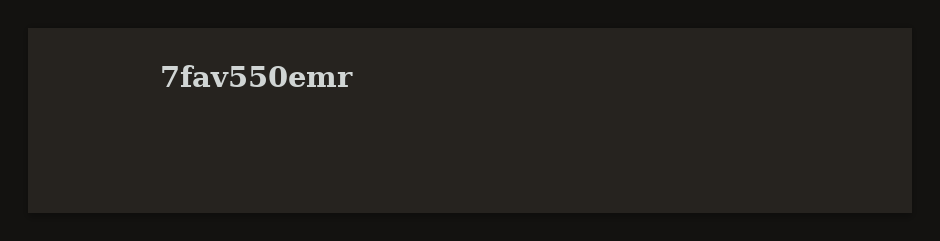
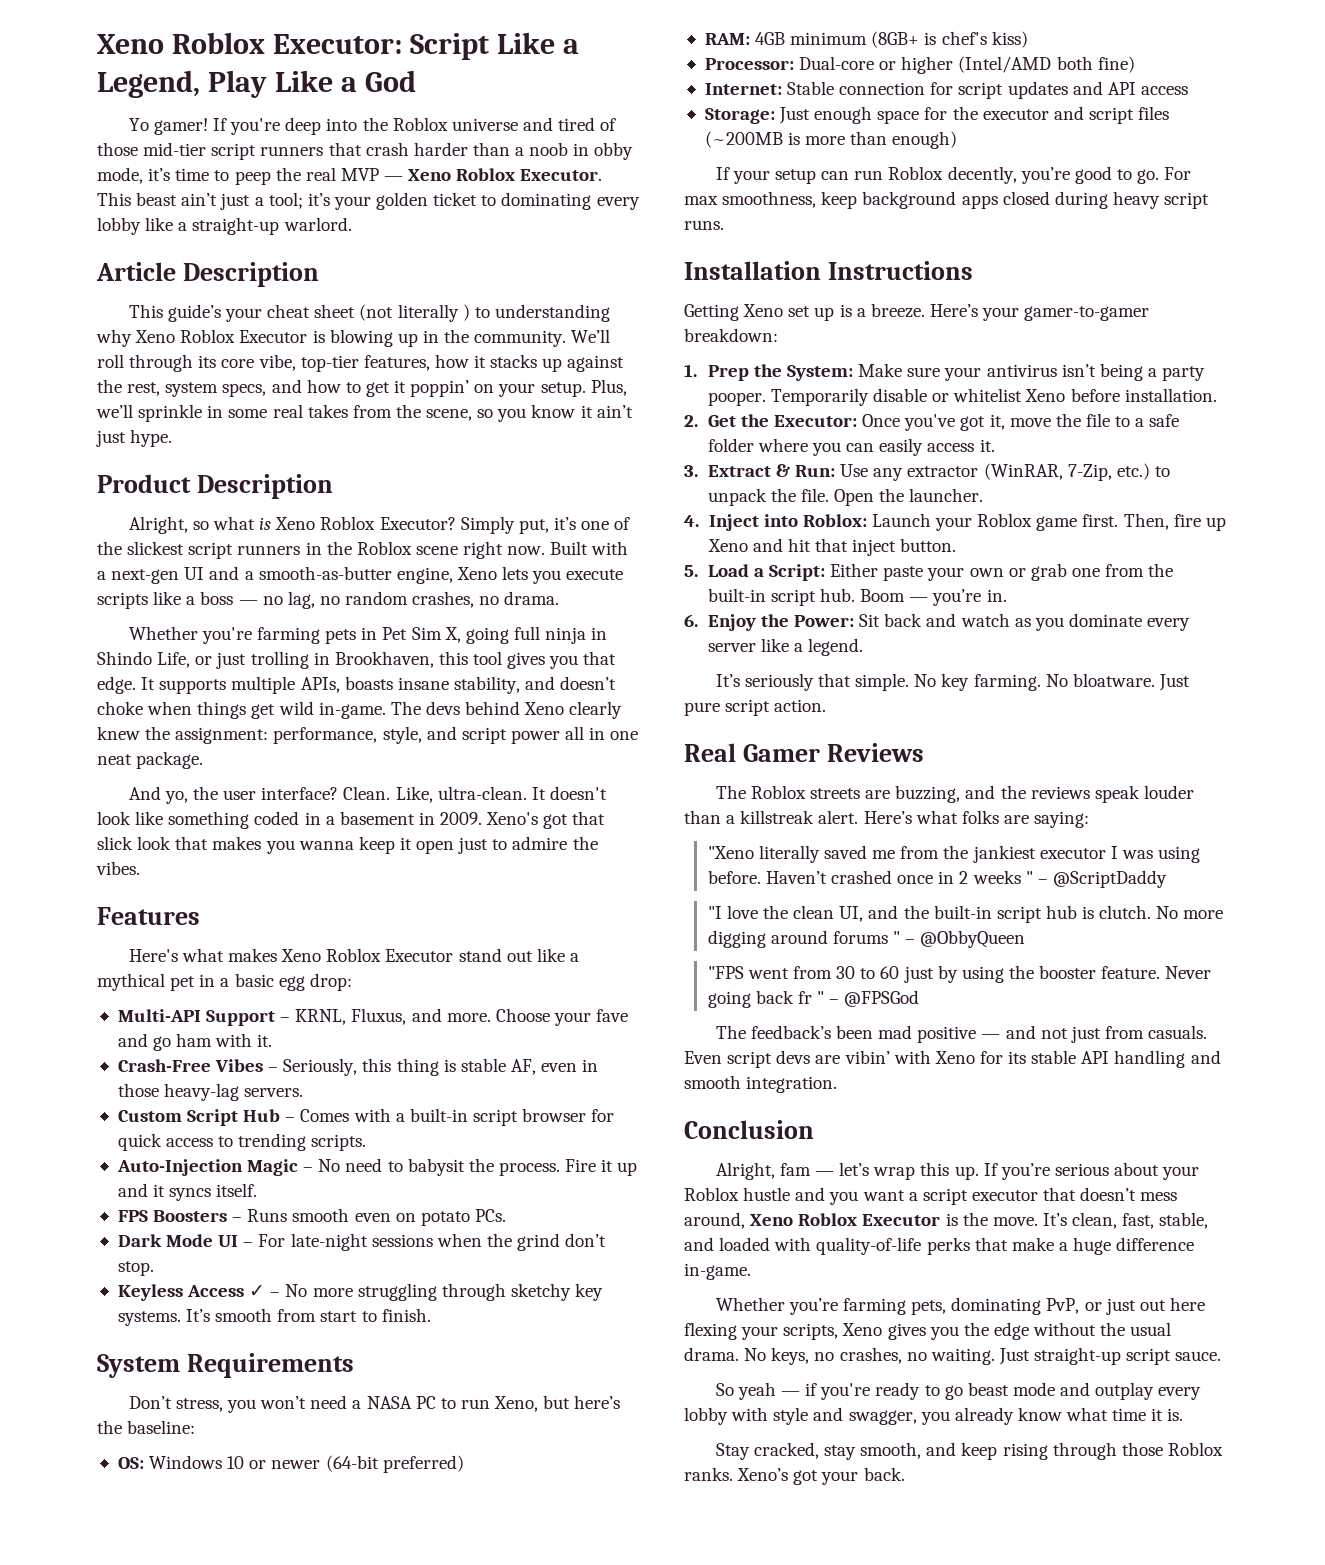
- 7fav550emr
+ Xeno Roblox Executor: Script Like a Legend, Play Like a God
+ Yo gamer! If you're deep into the Roblox universe and tired of those mid-tier script runners that crash harder than a noob in obby mode, it’s time to peep the real MVP — Xeno Roblox Executor. This beast ain’t just a tool; it’s your golden ticket to dominating every lobby like a straight-up warlord.
+ Article Description
+ This guide’s your cheat sheet (not literally ) to understanding why Xeno Roblox Executor is blowing up in the community. We’ll roll through its core vibe, top-tier features, how it stacks up against the rest, system specs, and how to get it poppin’ on your setup. Plus, we’ll sprinkle in some real takes from the scene, so you know it ain’t just hype.
+ Product Description
+ Alright, so what is Xeno Roblox Executor? Simply put, it’s one of the slickest script runners in the Roblox scene right now. Built with a next-gen UI and a smooth-as-butter engine, Xeno lets you execute scripts like a boss — no lag, no random crashes, no drama.
+ Whether you're farming pets in Pet Sim X, going full ninja in Shindo Life, or just trolling in Brookhaven, this tool gives you that edge. It supports multiple APIs, boasts insane stability, and doesn’t choke when things get wild in-game. The devs behind Xeno clearly knew the assignment: performance, style, and script power all in one neat package.
+ And yo, the user interface? Clean. Like, ultra-clean. It doesn't look like something coded in a basement in 2009. Xeno's got that slick look that makes you wanna keep it open just to admire the vibes.
+ Features
+ Here's what makes Xeno Roblox Executor stand out like a mythical pet in a basic egg drop:
+ Multi-API Support – KRNL, Fluxus, and more. Choose your fave and go ham with it.
+ Crash-Free Vibes – Seriously, this thing is stable AF, even in those heavy-lag servers.
+ Custom Script Hub – Comes with a built-in script browser for quick access to trending scripts.
+ Auto-Injection Magic – No need to babysit the process. Fire it up and it syncs itself.
+ FPS Boosters – Runs smooth even on potato PCs.
+ Dark Mode UI – For late-night sessions when the grind don’t stop.
+ Keyless Access ✓ – No more struggling through sketchy key systems. It’s smooth from start to finish.
+ System Requirements
+ Don’t stress, you won’t need a NASA PC to run Xeno, but here’s the baseline:
+ OS: Windows 10 or newer (64-bit preferred)
+ RAM: 4GB minimum (8GB+ is chef's kiss)
+ Processor: Dual-core or higher (Intel/AMD both fine)
+ Internet: Stable connection for script updates and API access
+ Storage: Just enough space for the executor and script files (~200MB is more than enough)
+ If your setup can run Roblox decently, you’re good to go. For max smoothness, keep background apps closed during heavy script runs.
+ Installation Instructions
+ Getting Xeno set up is a breeze. Here’s your gamer-to-gamer breakdown:
+ 1. Prep the System: Make sure your antivirus isn’t being a party pooper. Temporarily disable or whitelist Xeno before installation.
+ 2. Get the Executor: Once you've got it, move the file to a safe folder where you can easily access it.
+ 3. Extract & Run: Use any extractor (WinRAR, 7-Zip, etc.) to unpack the file. Open the launcher.
+ 4. Inject into Roblox: Launch your Roblox game first. Then, fire up Xeno and hit that inject button.
+ 5. Load a Script: Either paste your own or grab one from the built-in script hub. Boom — you’re in.
+ 6. Enjoy the Power: Sit back and watch as you dominate every server like a legend.
+ It’s seriously that simple. No key farming. No bloatware. Just pure script action.
+ Real Gamer Reviews
+ The Roblox streets are buzzing, and the reviews speak louder than a killstreak alert. Here’s what folks are saying:
+ "Xeno literally saved me from the jankiest executor I was using before. Haven’t crashed once in 2 weeks " – @ScriptDaddy
+ "I love the clean UI, and the built-in script hub is clutch. No more digging around forums " – @ObbyQueen
+ "FPS went from 30 to 60 just by using the booster feature. Never going back fr " – @FPSGod
+ The feedback’s been mad positive — and not just from casuals. Even script devs are vibin’ with Xeno for its stable API handling and smooth integration.
+ Conclusion
+ Alright, fam — let’s wrap this up. If you’re serious about your Roblox hustle and you want a script executor that doesn’t mess around, Xeno Roblox Executor is the move. It’s clean, fast, stable, and loaded with quality-of-life perks that make a huge difference in-game.
+ Whether you’re farming pets, dominating PvP, or just out here flexing your scripts, Xeno gives you the edge without the usual drama. No keys, no crashes, no waiting. Just straight-up script sauce.
+ So yeah — if you're ready to go beast mode and outplay every lobby with style and swagger, you already know what time it is.
+ Stay cracked, stay smooth, and keep rising through those Roblox ranks. Xeno’s got your back.

